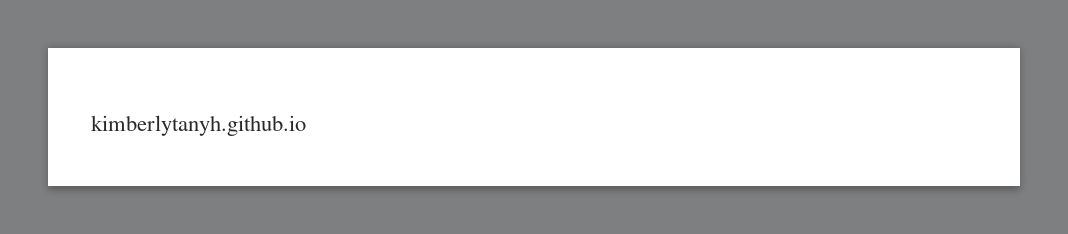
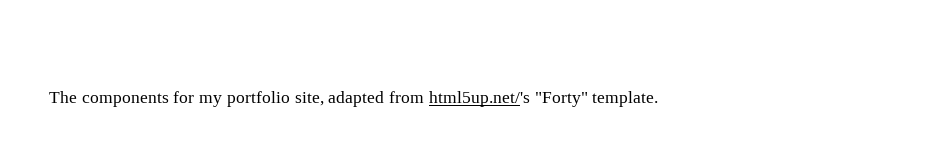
- kimberlytanyh.github.io
+ The components for my portfolio site, adapted from html5up.net/'s "Forty" template.

